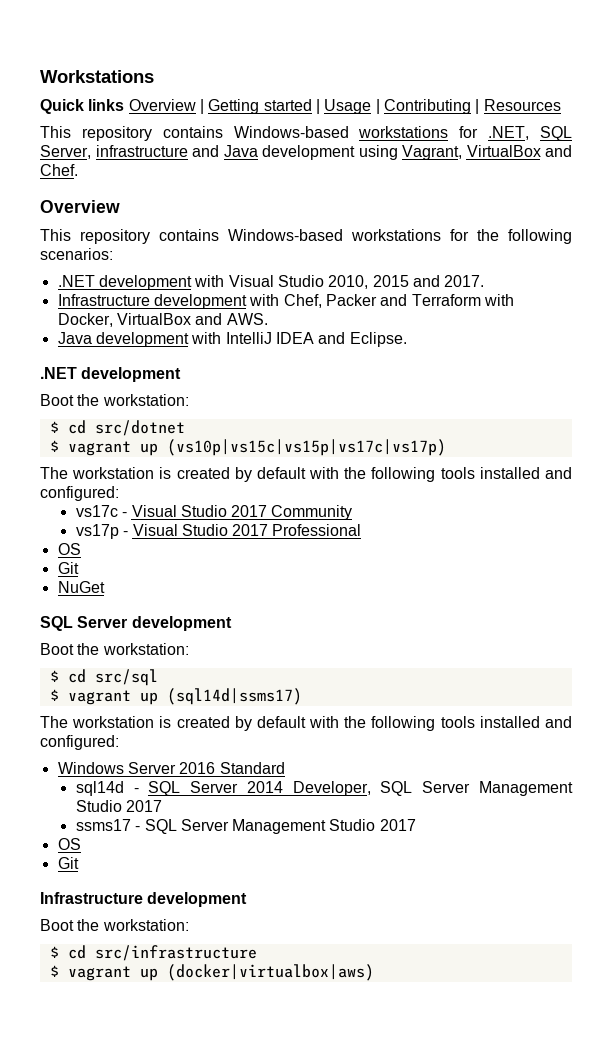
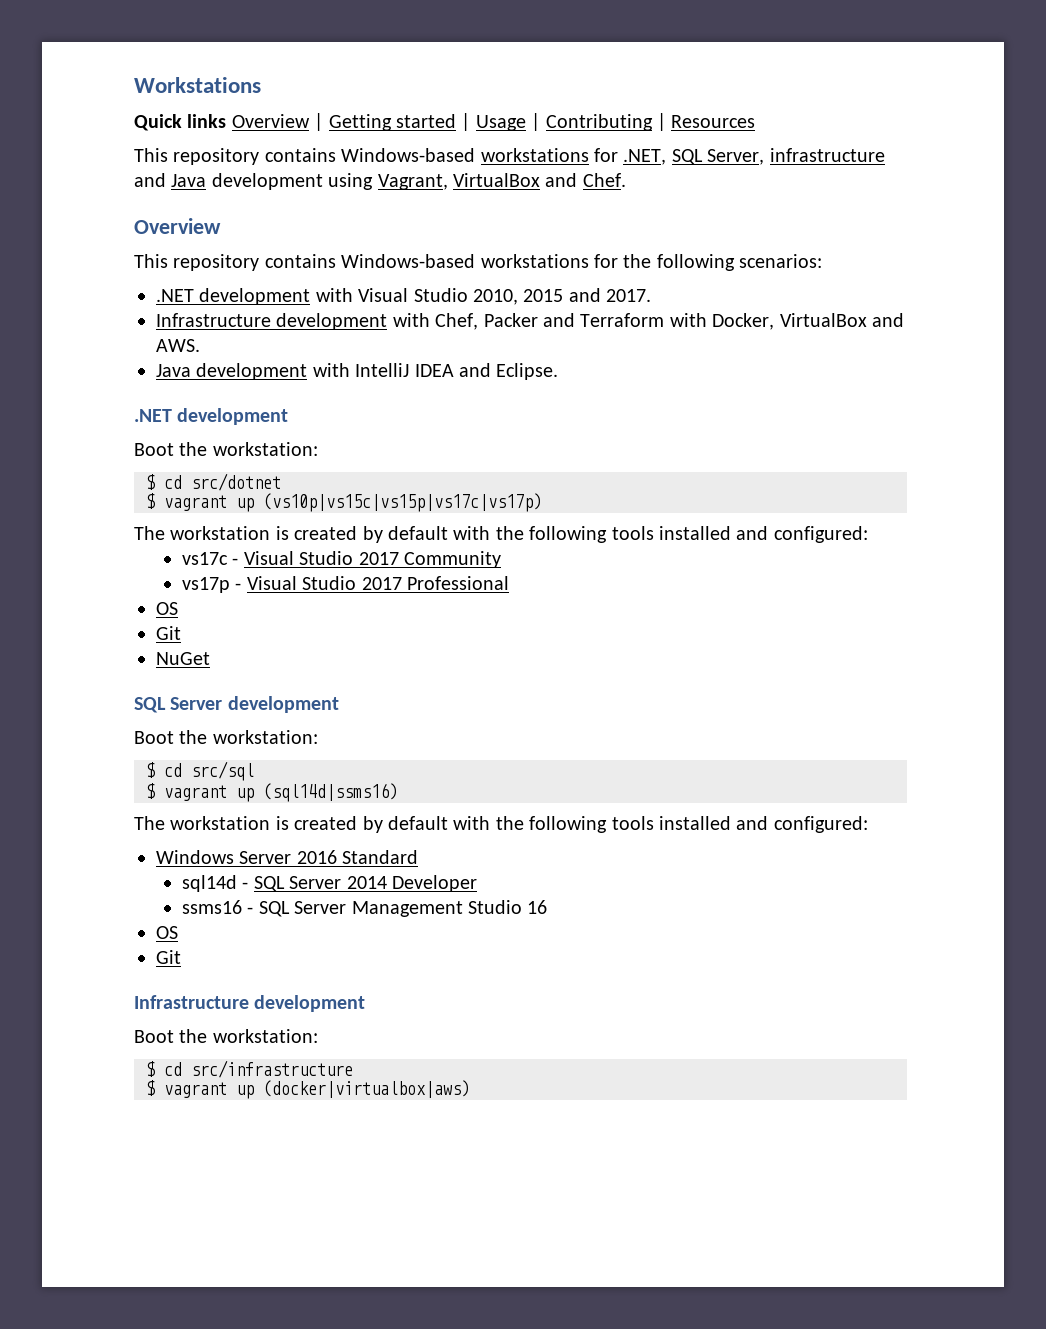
- $ vagrant up (sql14d|ssms17)
+ $ vagrant up (sql14d|ssms16)
- sql14d - SQL Server 2014 Developer, SQL Server Management Studio 2017
- ssms17 - SQL Server Management Studio 2017
+ sql14d - SQL Server 2014 Developer
+ ssms16 - SQL Server Management Studio 16

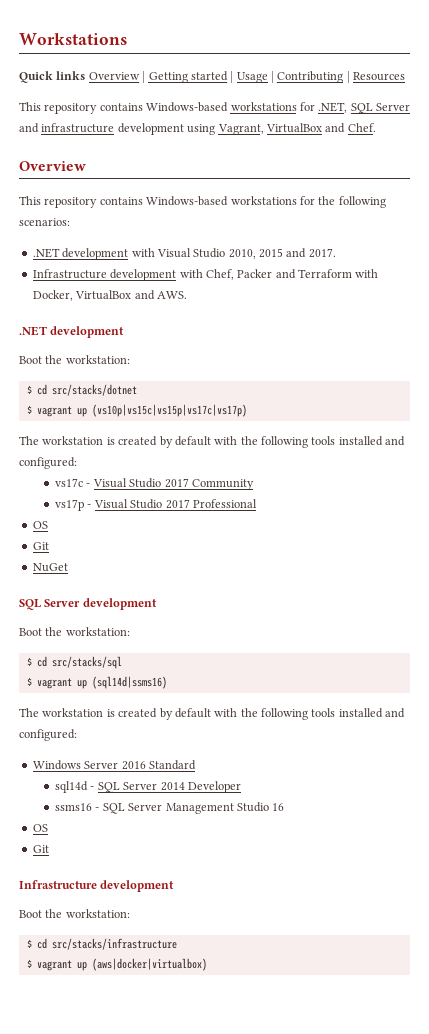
- This repository contains Windows-based workstations for .NET, SQL Server, infrastructure and Java development using Vagrant, VirtualBox and Chef.
+ This repository contains Windows-based workstations for .NET, SQL Server and infrastructure development using Vagrant, VirtualBox and Chef.
- Java development with IntelliJ IDEA and Eclipse.
- $ cd src/dotnet
+ $ cd src/stacks/dotnet
- $ cd src/sql
+ $ cd src/stacks/sql
- $ cd src/infrastructure
- $ vagrant up (docker|virtualbox|aws)
+ $ cd src/stacks/infrastructure
+ $ vagrant up (aws|docker|virtualbox)

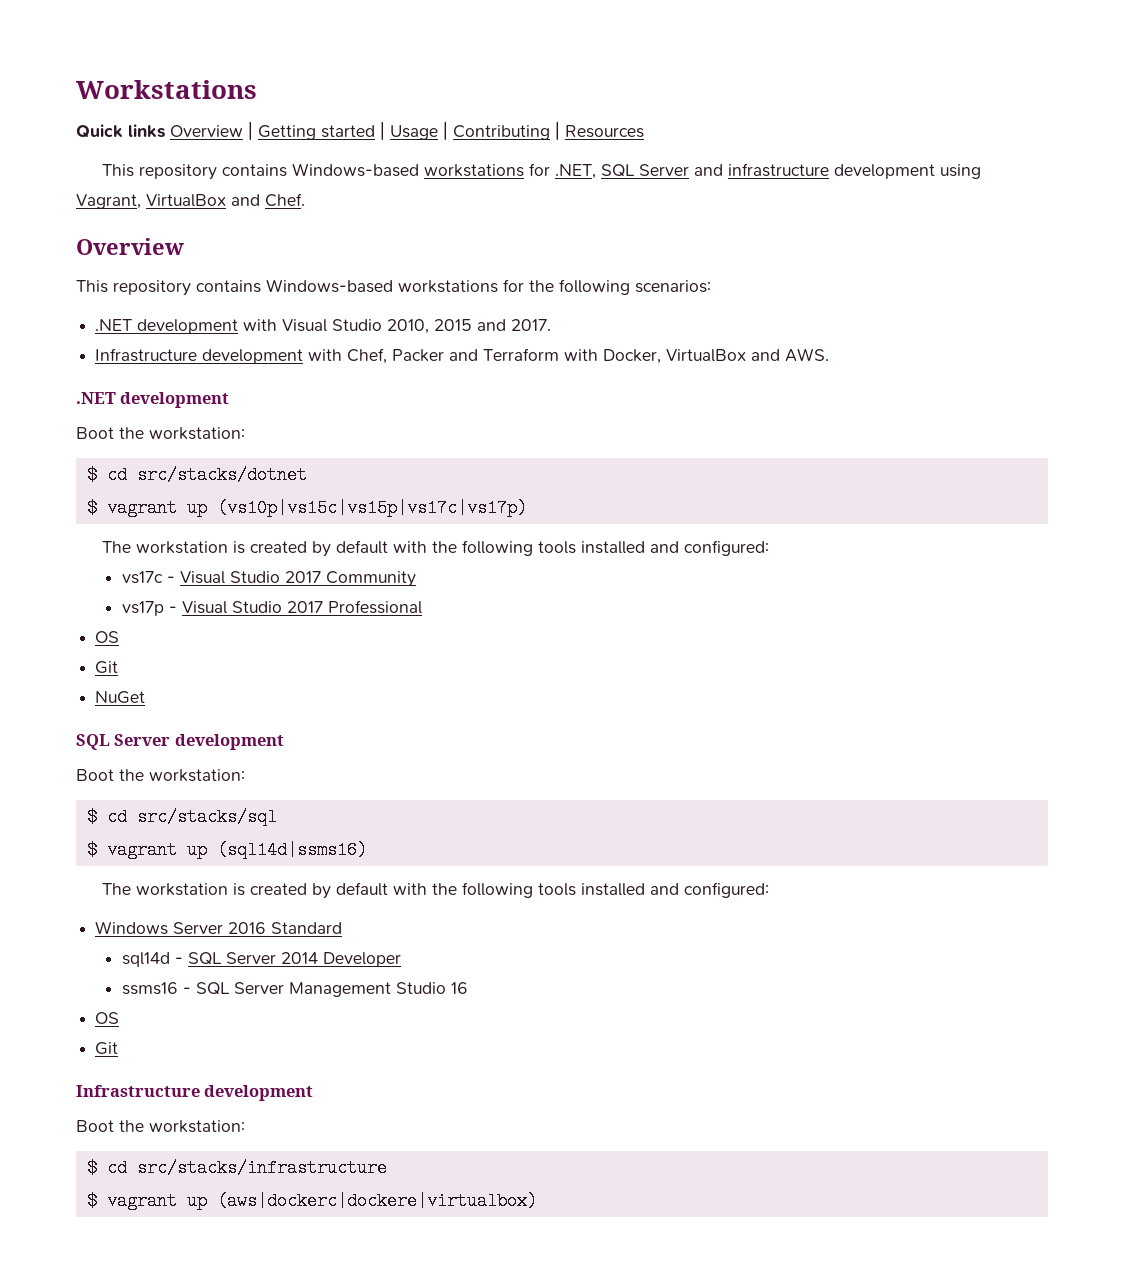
- $ vagrant up (aws|docker|virtualbox)
+ $ vagrant up (aws|dockerc|dockere|virtualbox)

